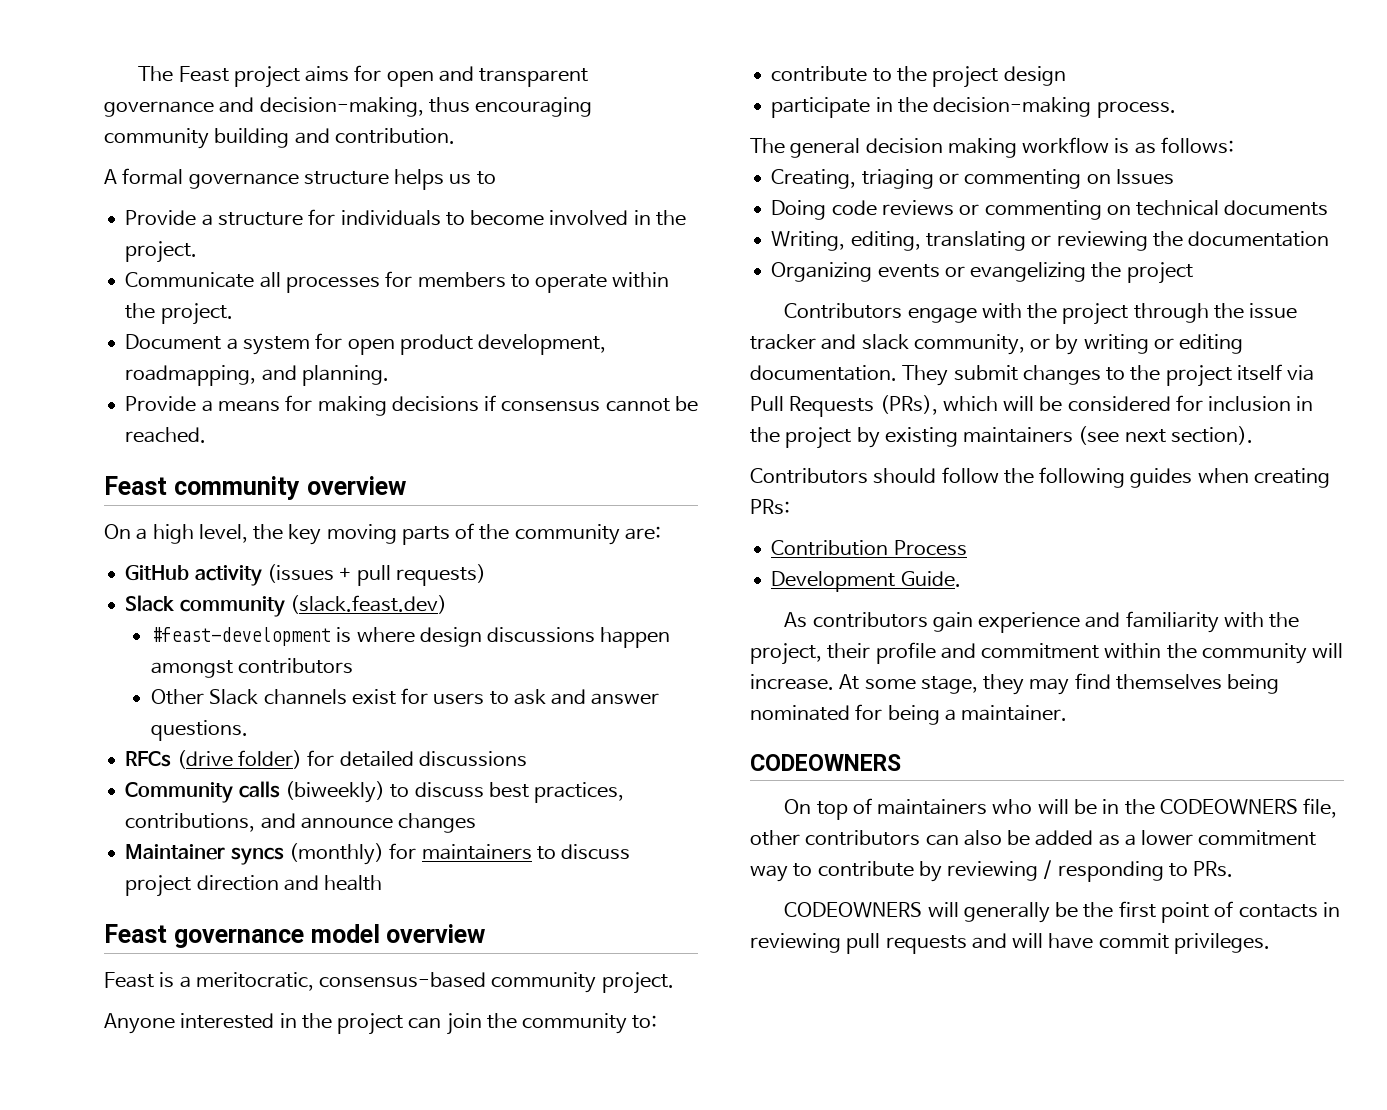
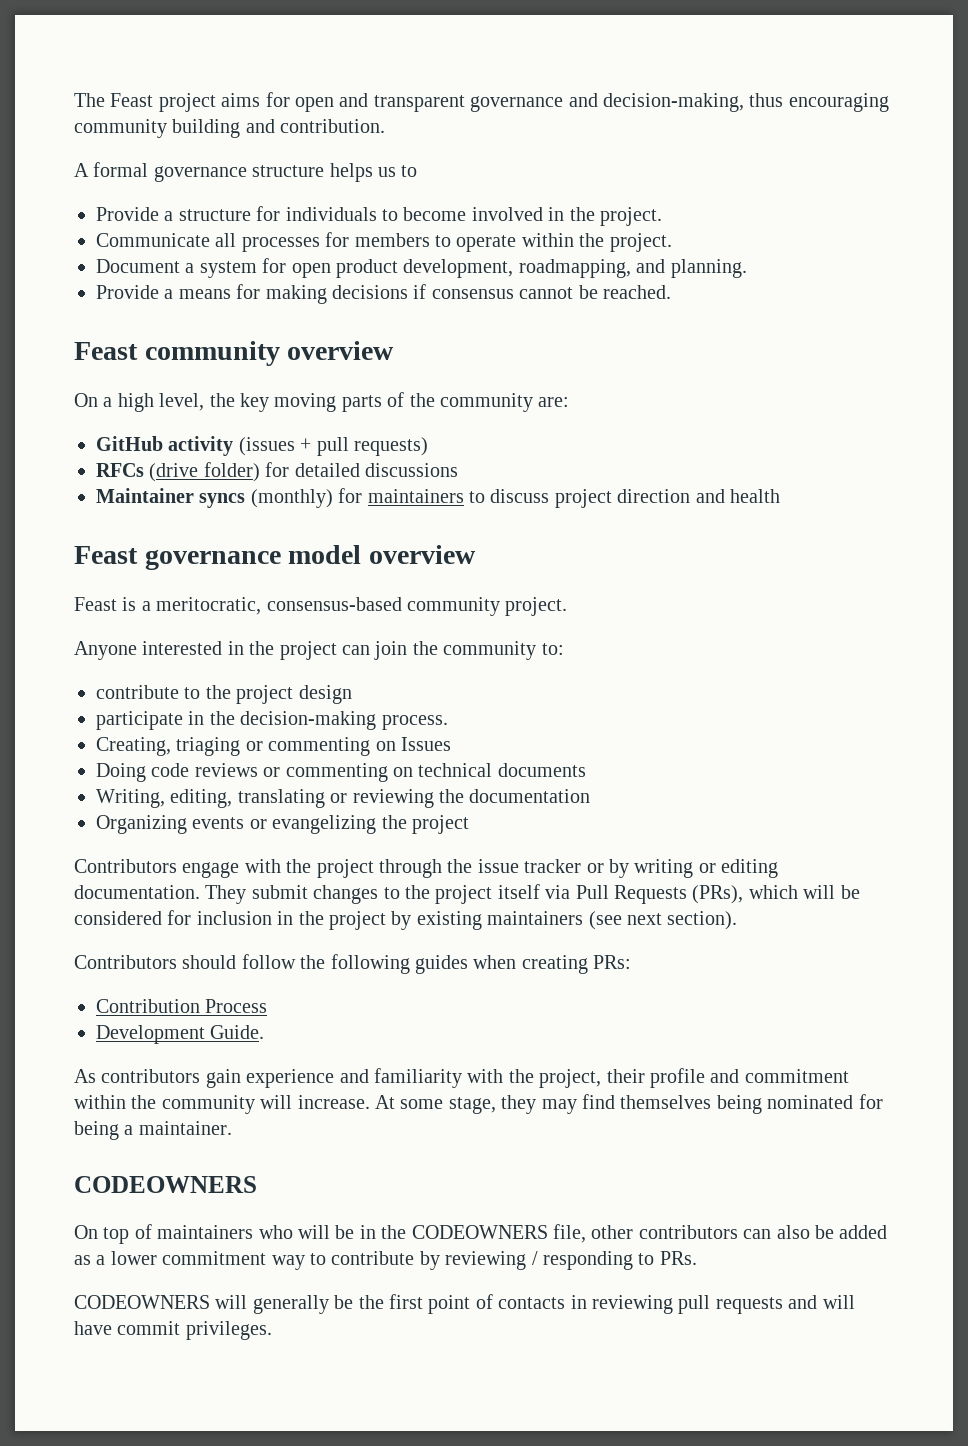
- Slack community (slack.feast.dev)
- #feast-development is where design discussions happen amongst contributors
- Other Slack channels exist for users to ask and answer questions.
- Community calls (biweekly) to discuss best practices, contributions, and announce changes
- The general decision making workflow is as follows:
- Contributors engage with the project through the issue tracker and slack community, or by writing or editing documentation.
+ Contributors engage with the project through the issue tracker or by writing or editing documentation.

